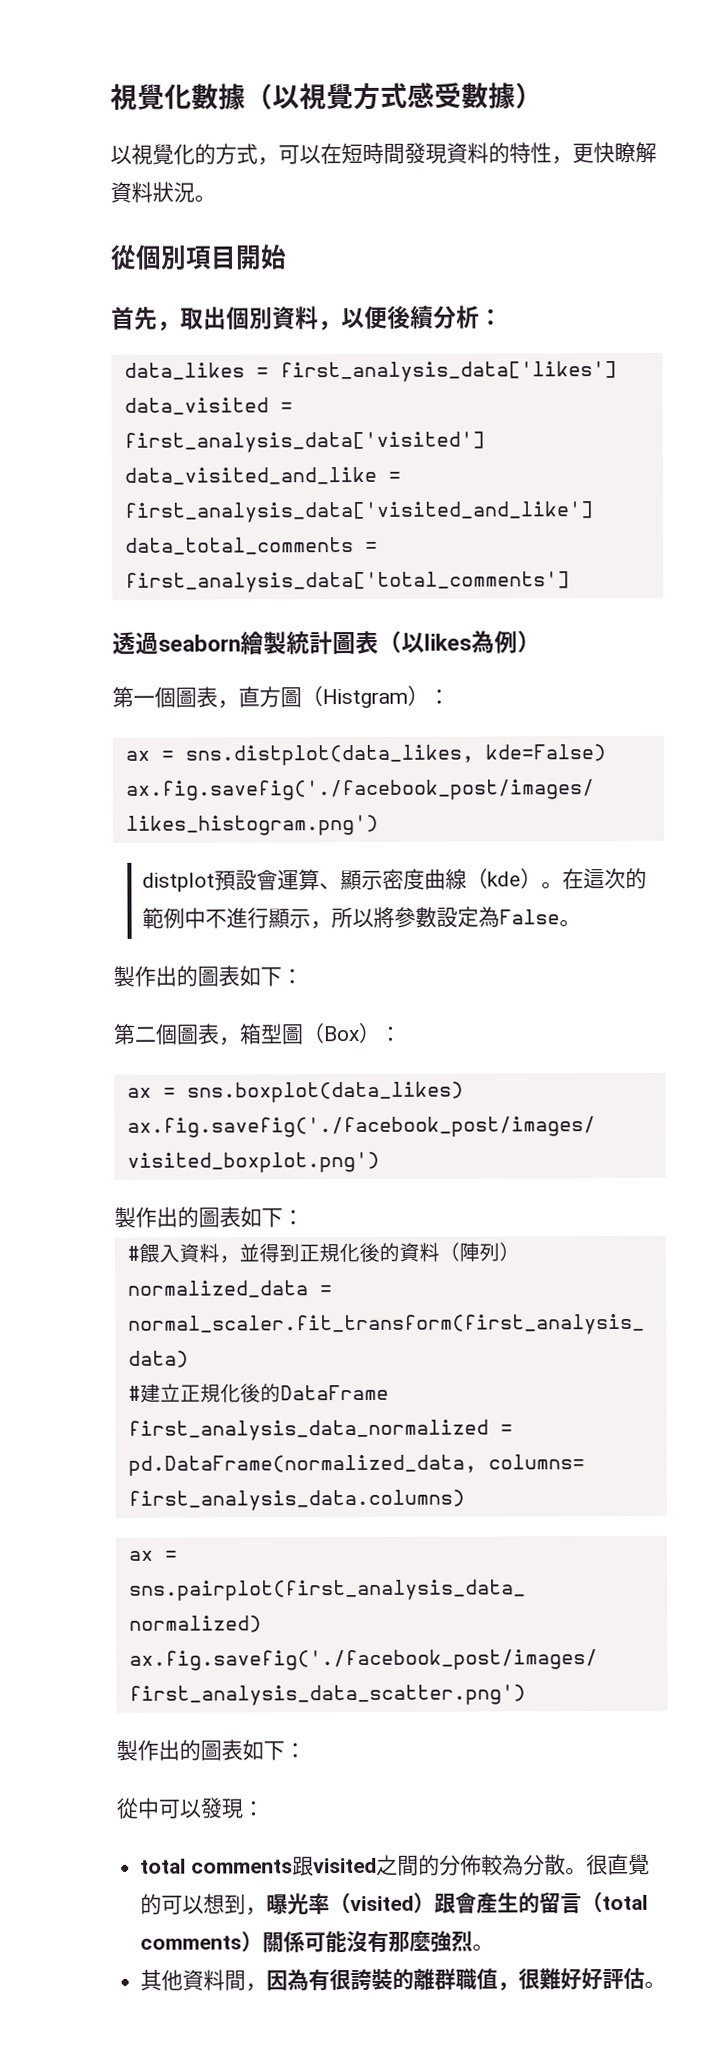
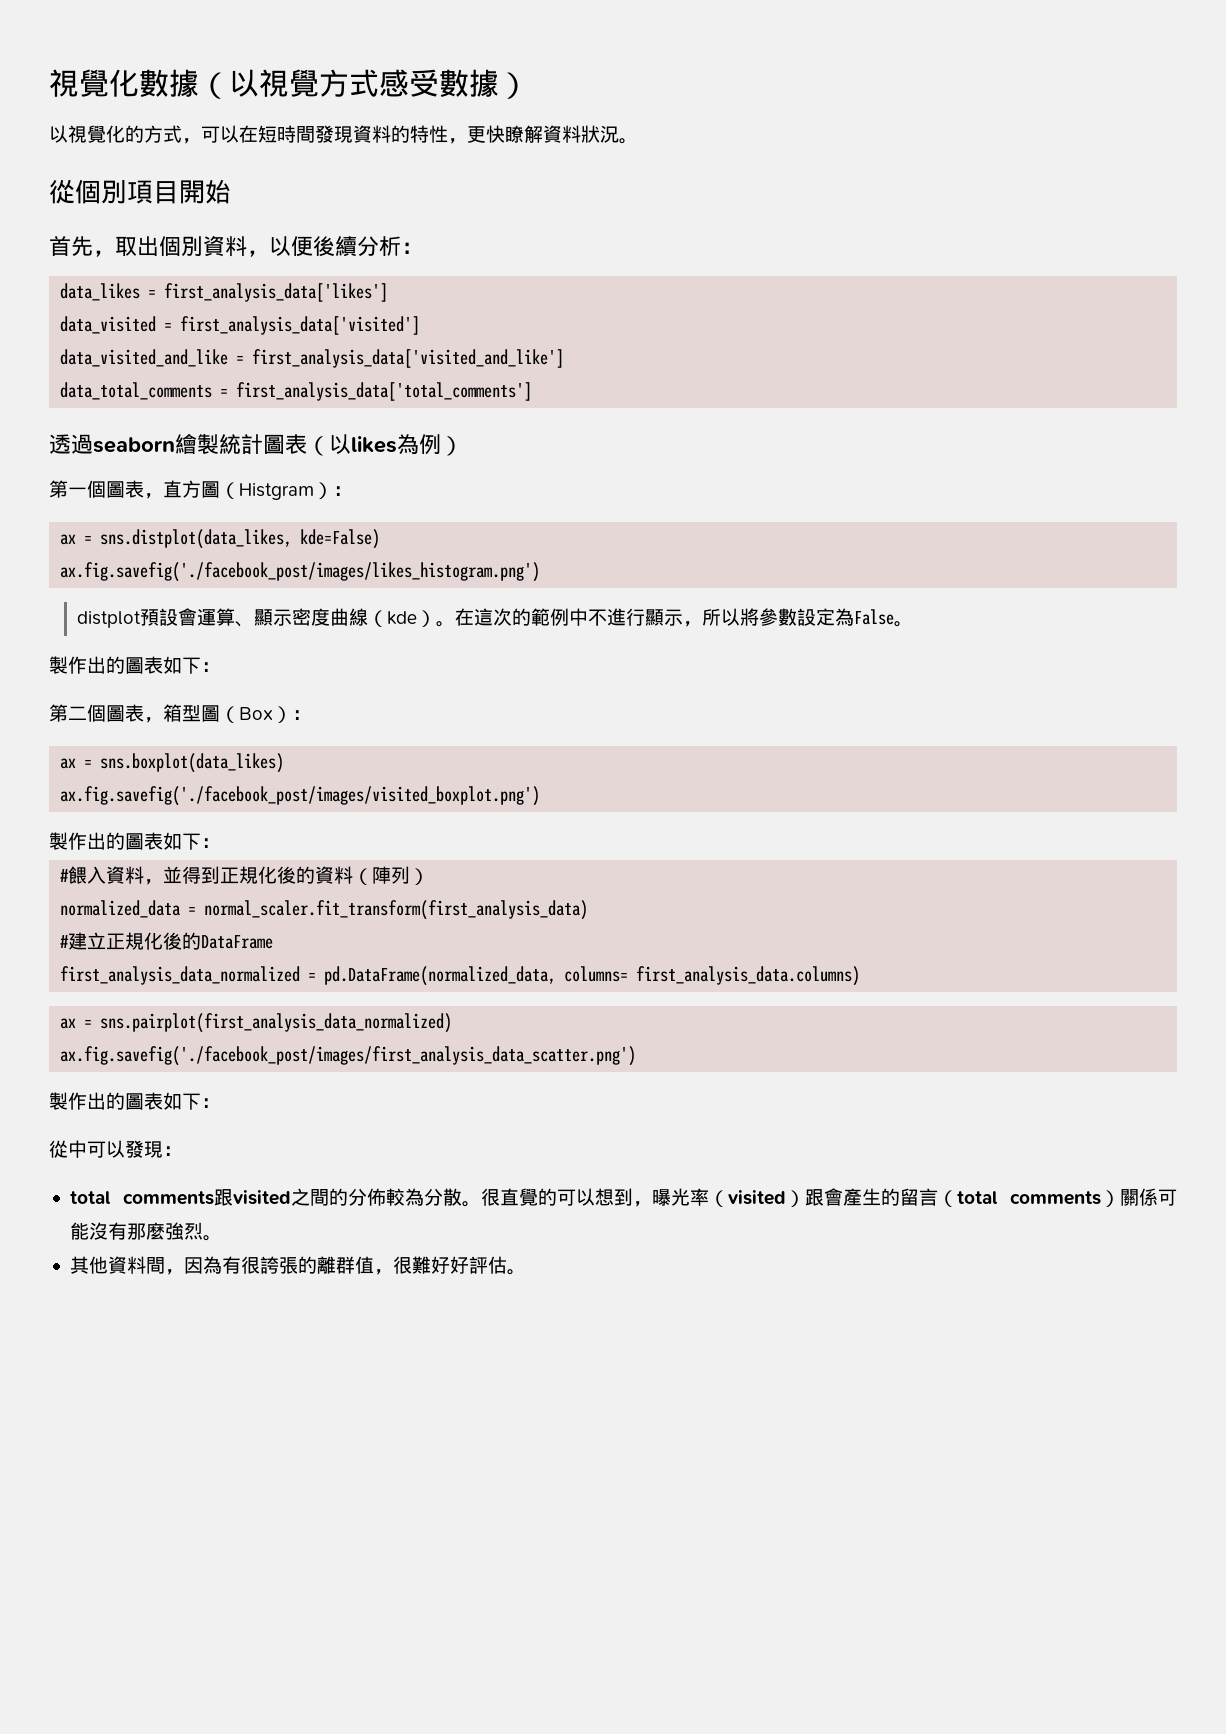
- 其他資料間，因為有很誇裝的離群職值，很難好好評估。
+ 其他資料間，因為有很誇張的離群值，很難好好評估。

